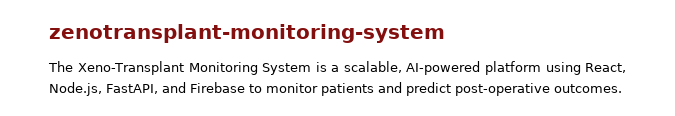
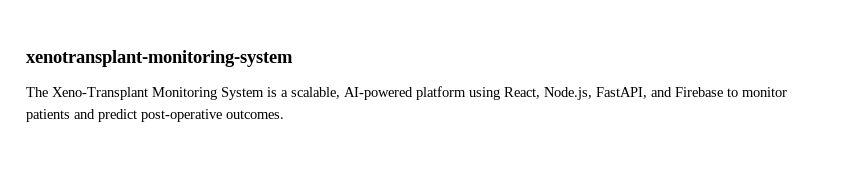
- zenotransplant-monitoring-system
+ xenotransplant-monitoring-system

